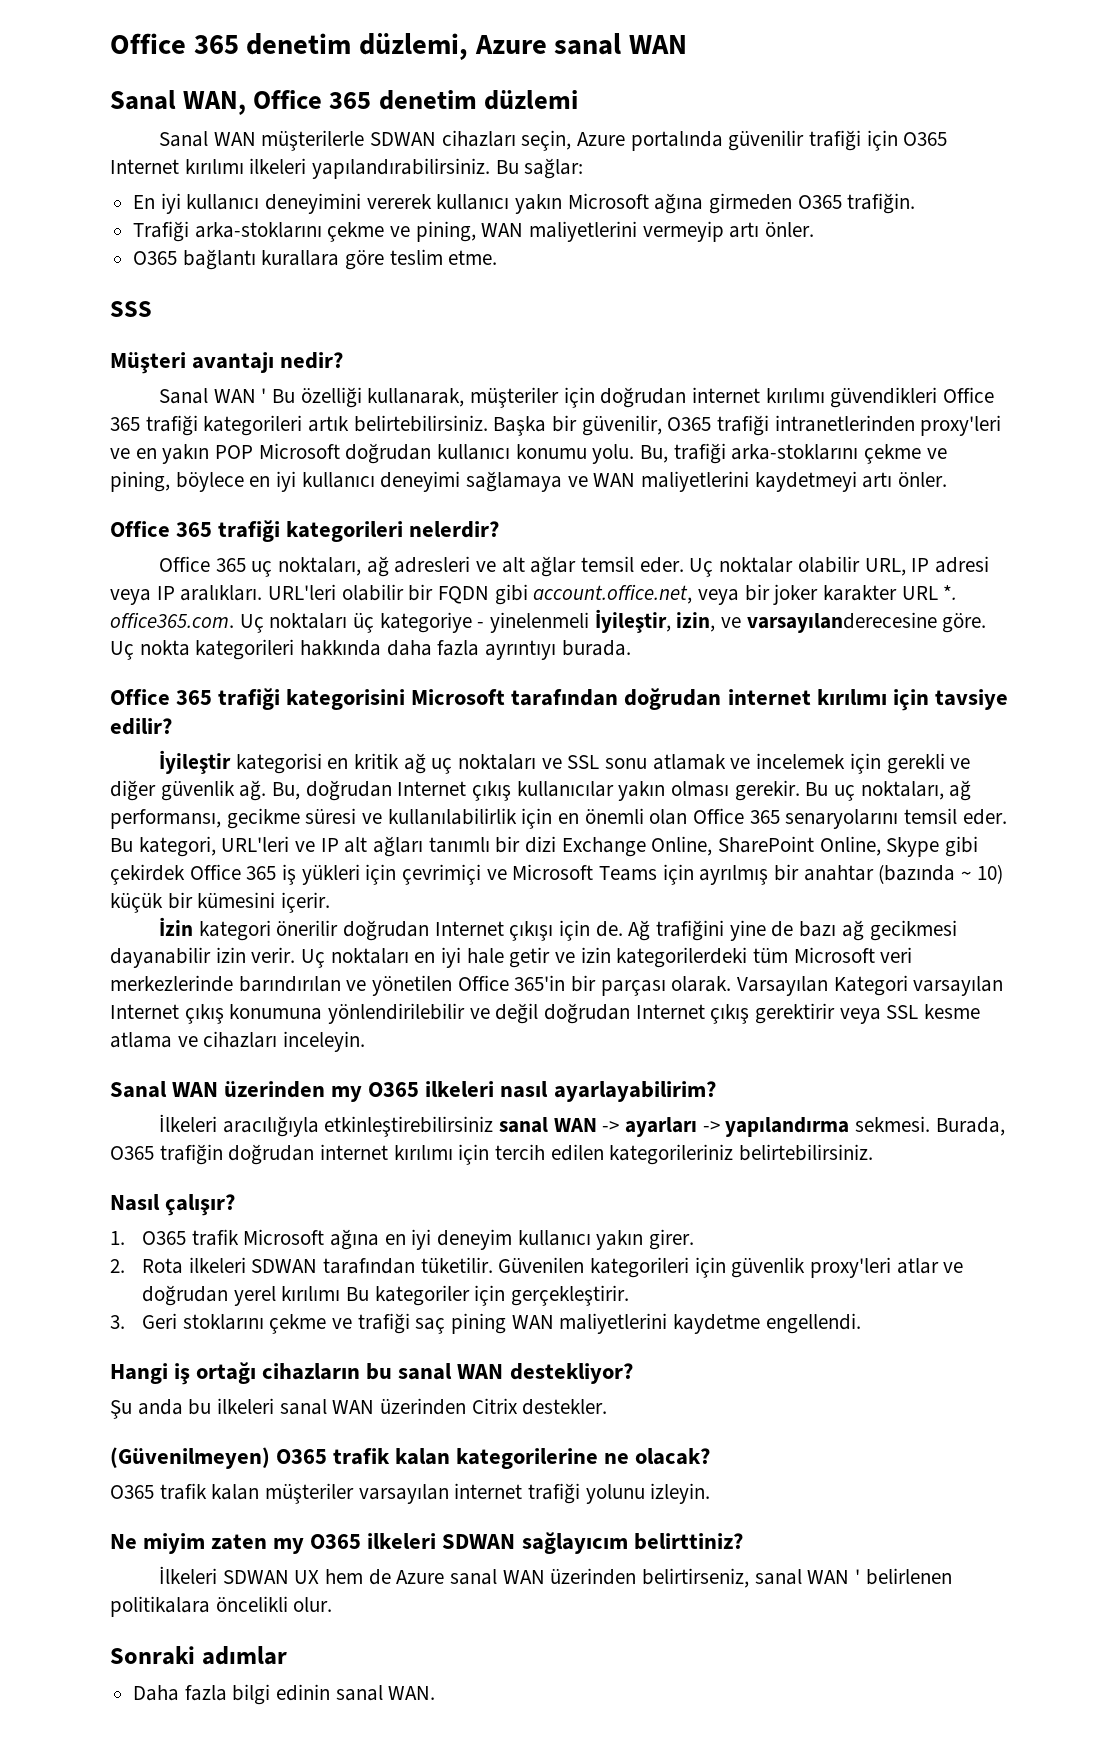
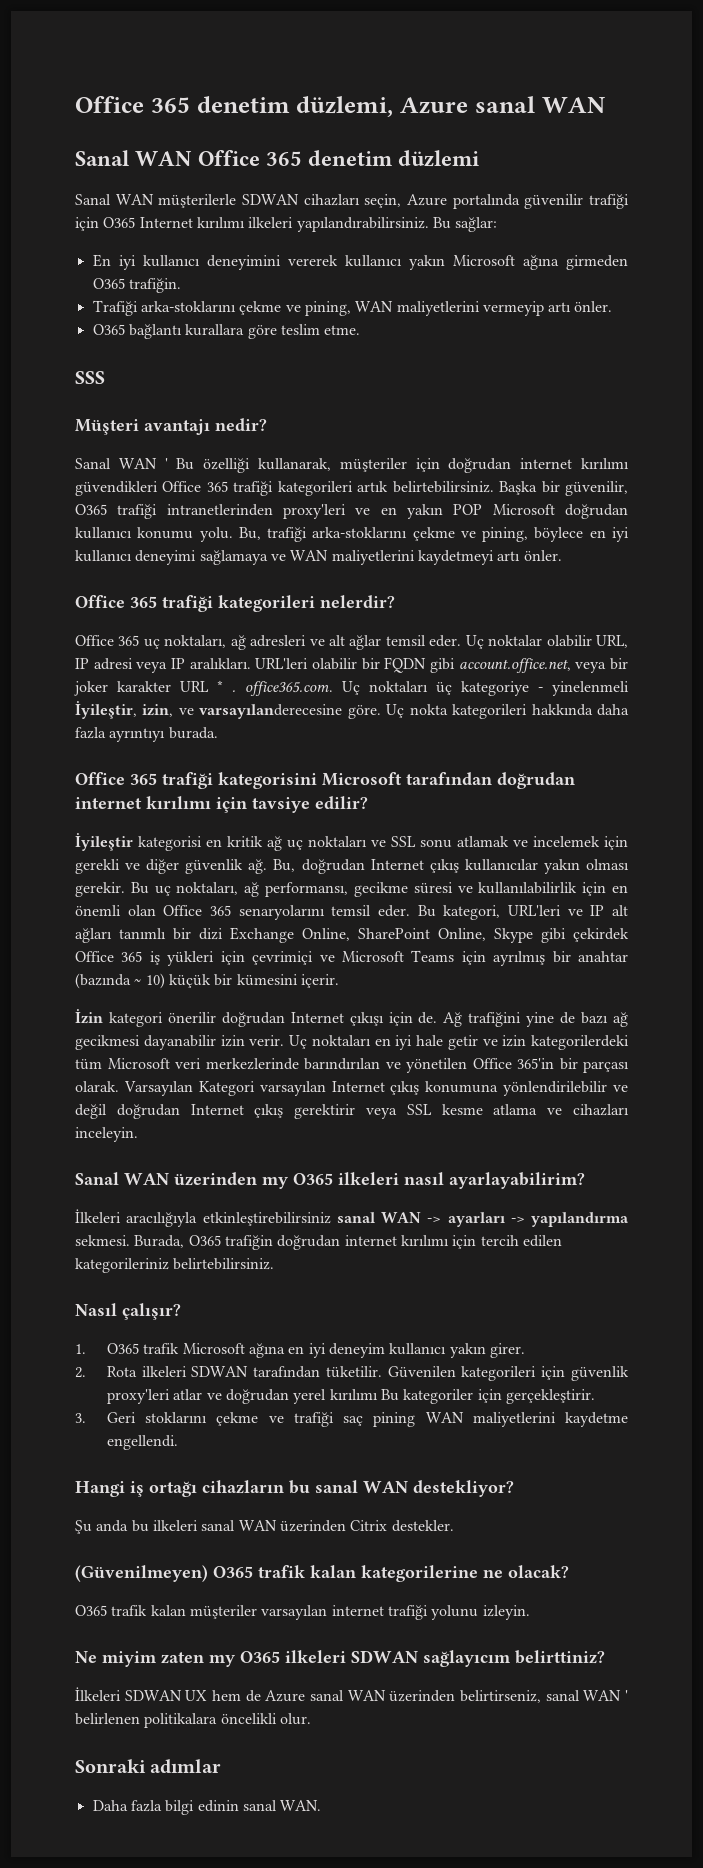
- Sanal WAN, Office 365 denetim düzlemi
+ Sanal WAN Office 365 denetim düzlemi
- URL'leri olabilir bir FQDN gibi account.office.net, veya bir joker karakter URL *. office365.com. Uç noktaları üç kategoriye - yinelenmeli İyileştir, izin, ve varsayılanderecesine göre.
+ URL'leri olabilir bir FQDN gibi account.office.net, veya bir joker karakter URL * . office365.com. Uç noktaları üç kategoriye - yinelenmeli İyileştir, izin, ve varsayılanderecesine göre.

